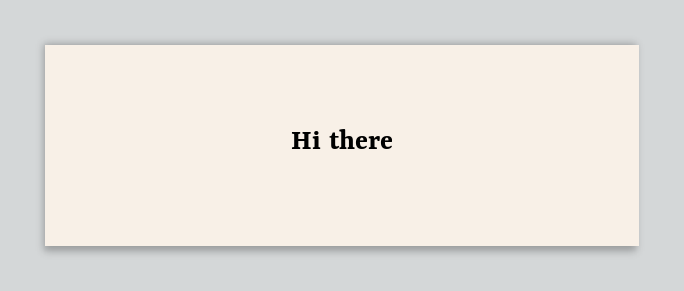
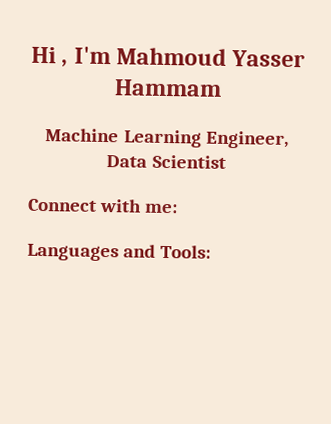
- Hi there
+ Hi , I'm Mahmoud Yasser Hammam
+ Machine Learning Engineer, Data Scientist
+ Connect with me:
+ Languages and Tools:

